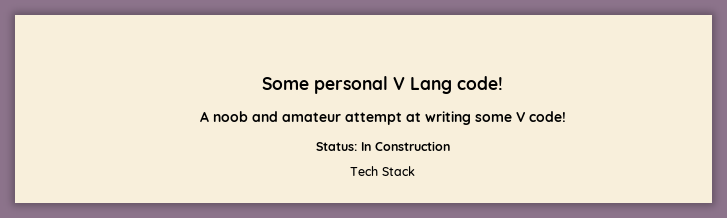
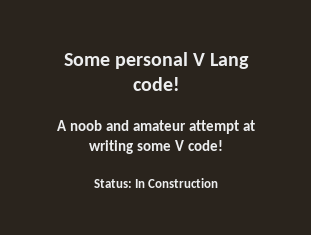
- Tech Stack

